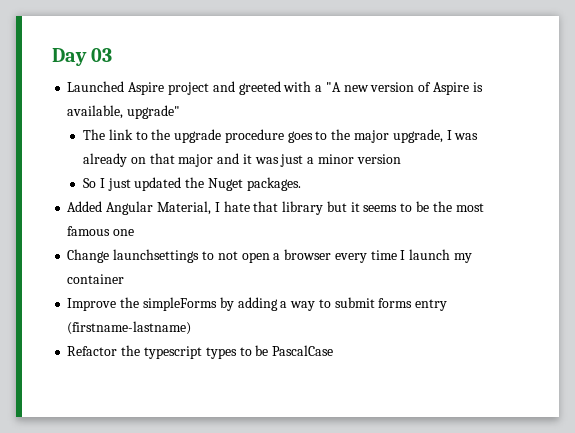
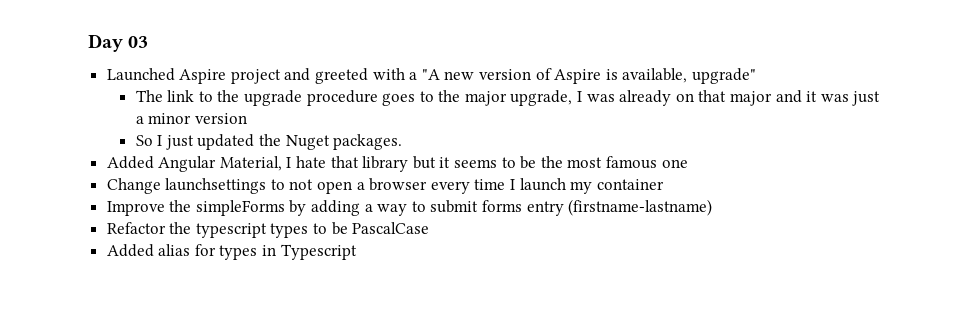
+ Added alias for types in Typescript

